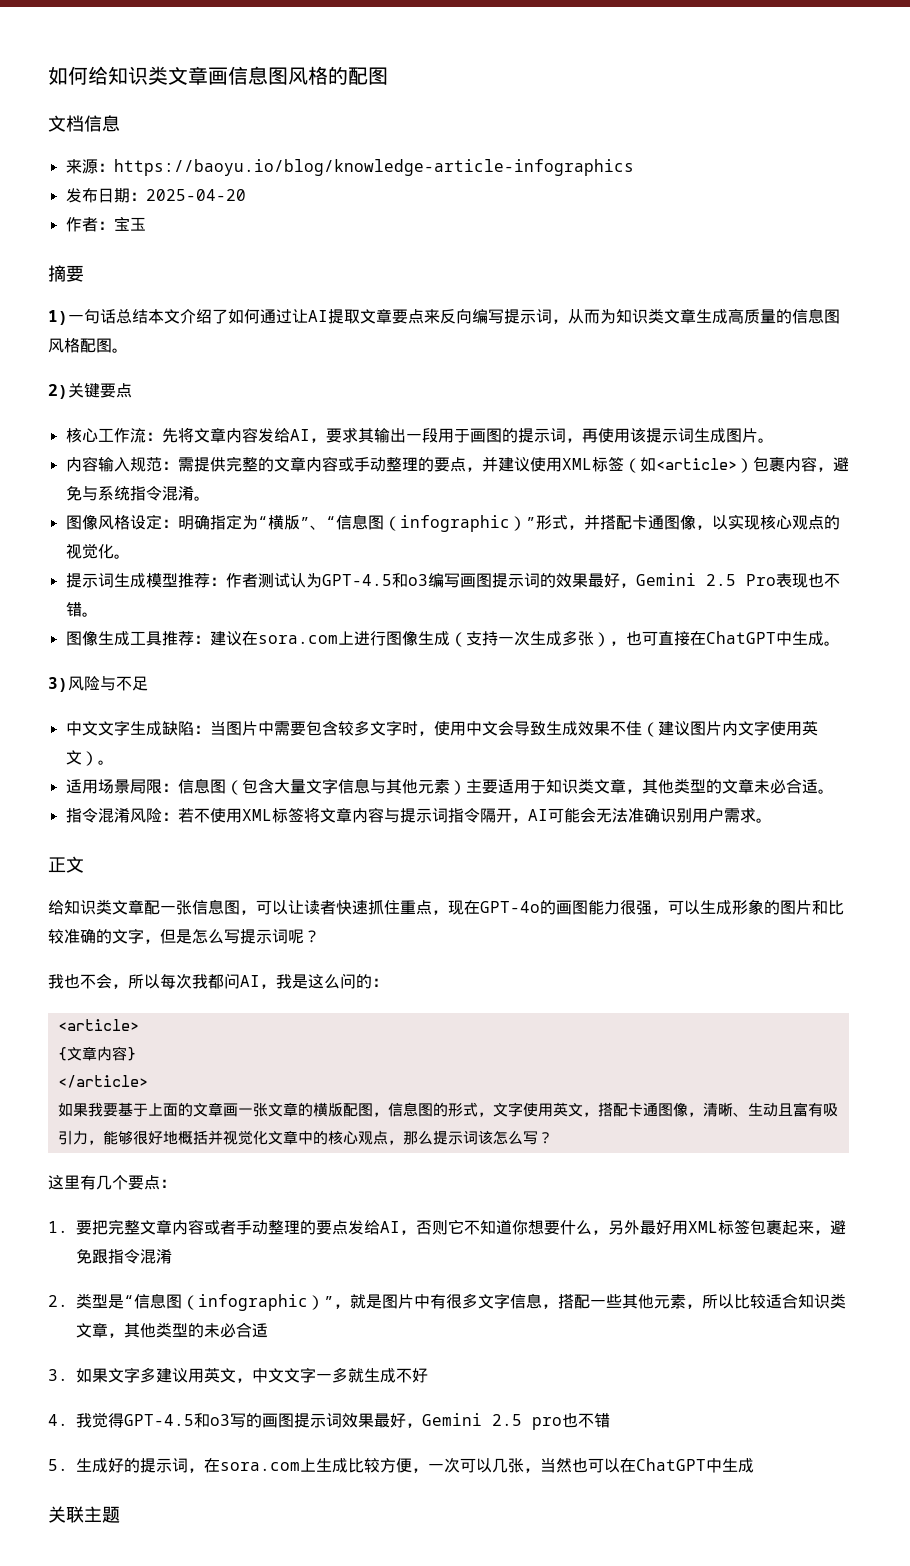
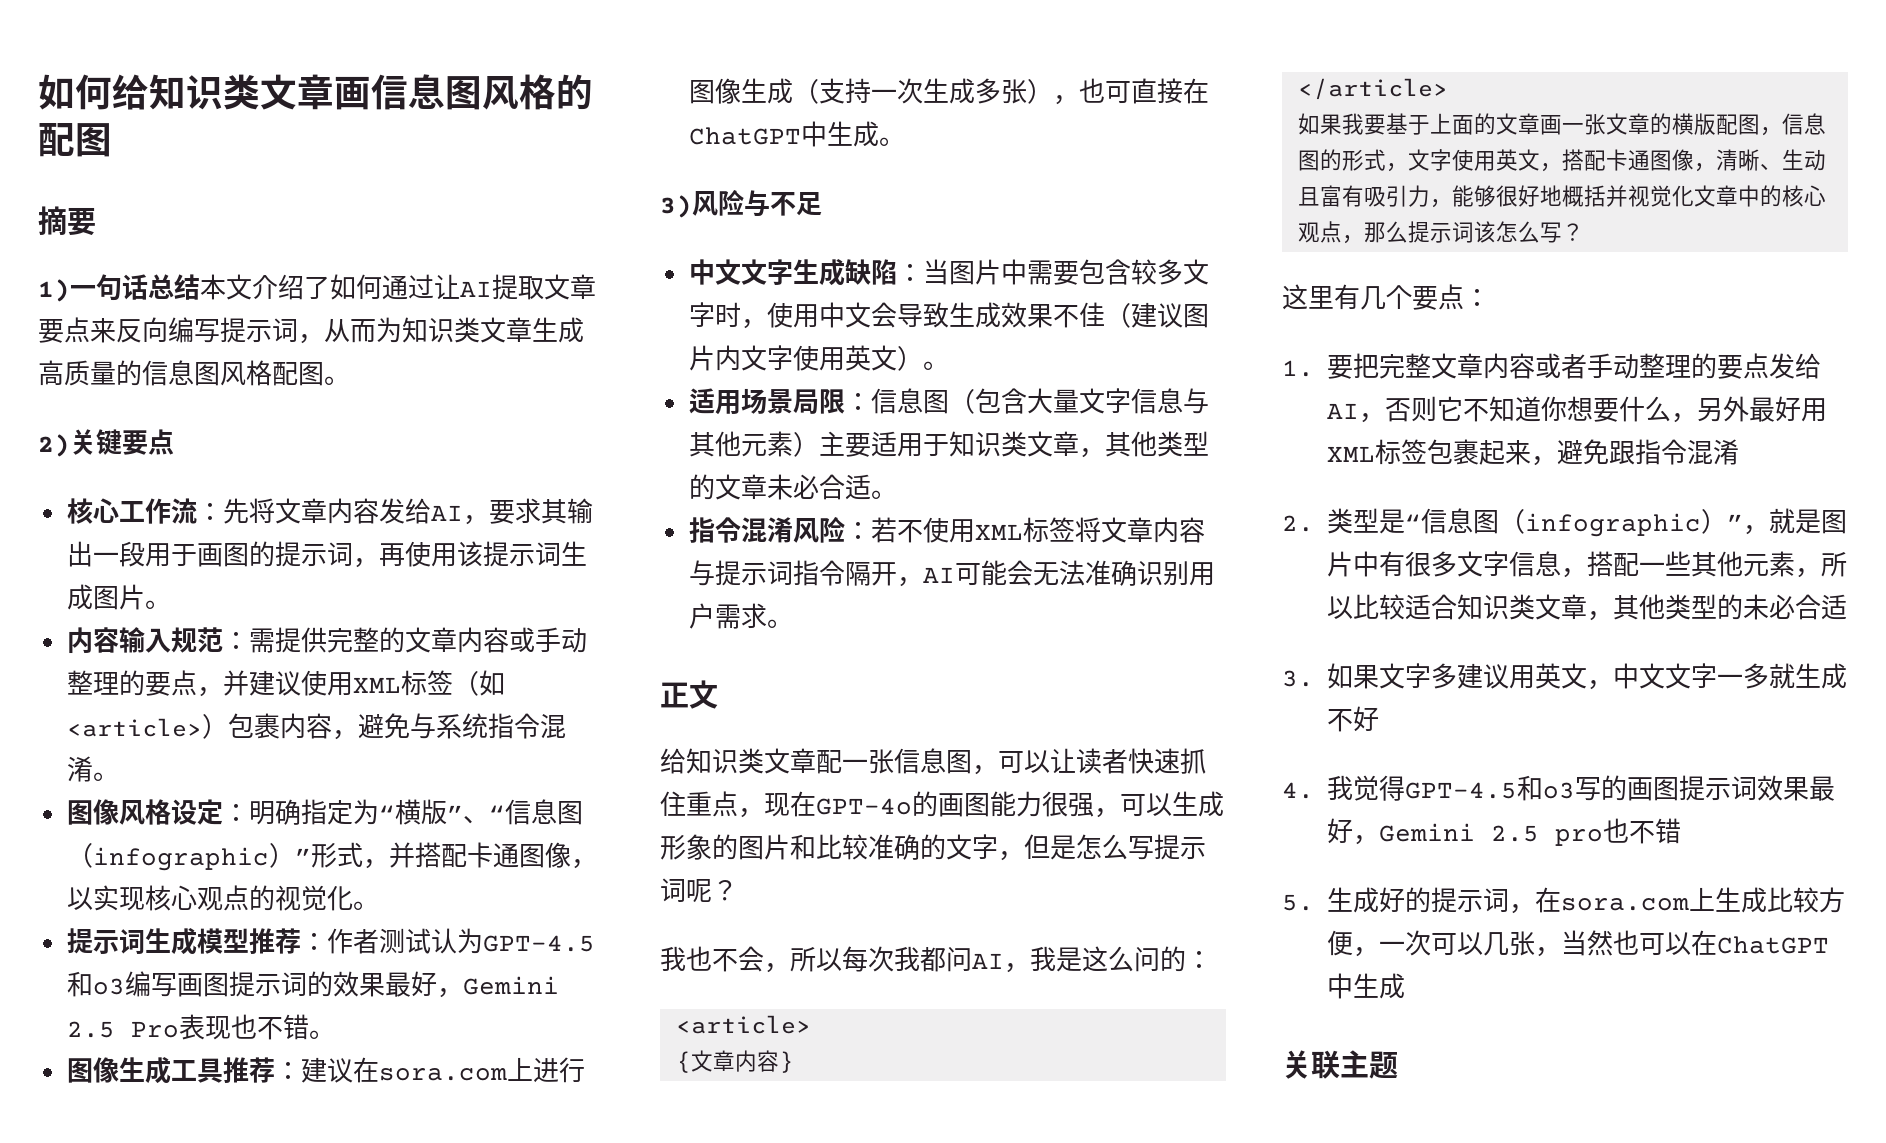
- 文档信息
- 来源：https://baoyu.io/blog/knowledge-article-infographics
- 发布日期：2025-04-20
- 作者：宝玉

